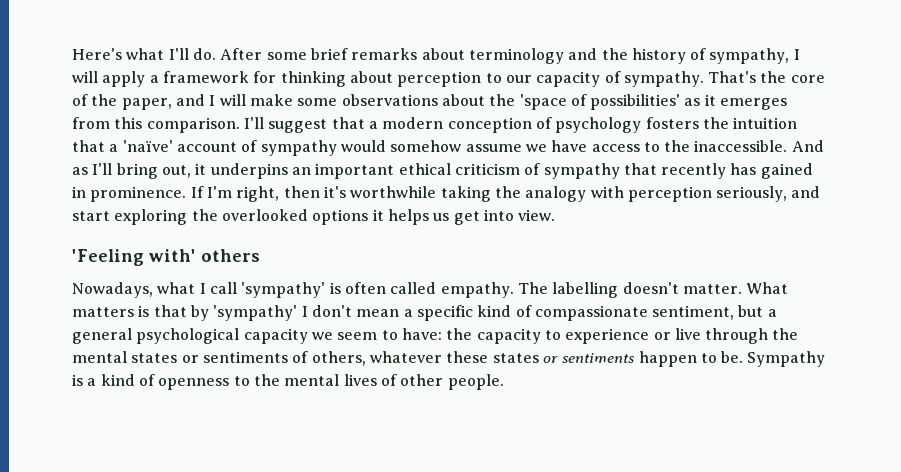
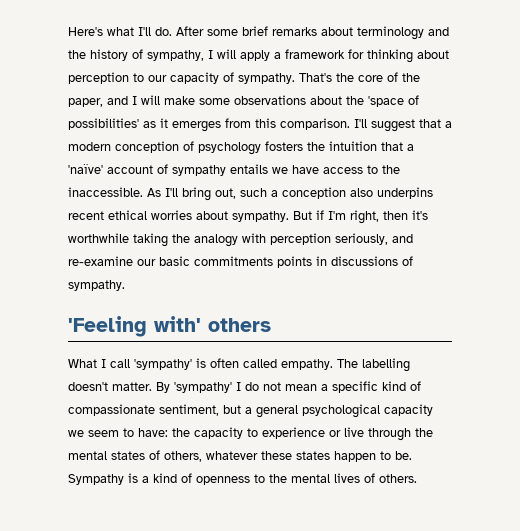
- I'll suggest that a modern conception of psychology fosters the intuition that a 'naïve' account of sympathy would somehow assume we have access to the inaccessible.
+ I'll suggest that a modern conception of psychology fosters the intuition that a 'naïve' account of sympathy entails we have access to the inaccessible.
- And as I'll bring out, it underpins an important ethical criticism of sympathy that recently has gained in prominence. If I'm right, then it's worthwhile taking the analogy with perception seriously, and start exploring the overlooked options it helps us get into view.
+ As I'll bring out, such a conception also underpins recent ethical worries about sympathy. But if I'm right, then it's worthwhile taking the analogy with perception seriously, and re-examine our basic commitments points in discussions of sympathy.
- Nowadays, what I call 'sympathy' is often called empathy.
+ What I call 'sympathy' is often called empathy.
- What matters is that by 'sympathy' I don't mean a specific kind of compassionate sentiment, but a general psychological capacity we seem to have: the capacity to experience or live through the mental states or sentiments of others, whatever these states or sentiments happen to be.
+ By 'sympathy' I do not mean a specific kind of compassionate sentiment, but a general psychological capacity we seem to have: the capacity to experience or live through the mental states of others, whatever these states happen to be.
- Sympathy is a kind of openness to the mental lives of other people.
+ Sympathy is a kind of openness to the mental lives of others.

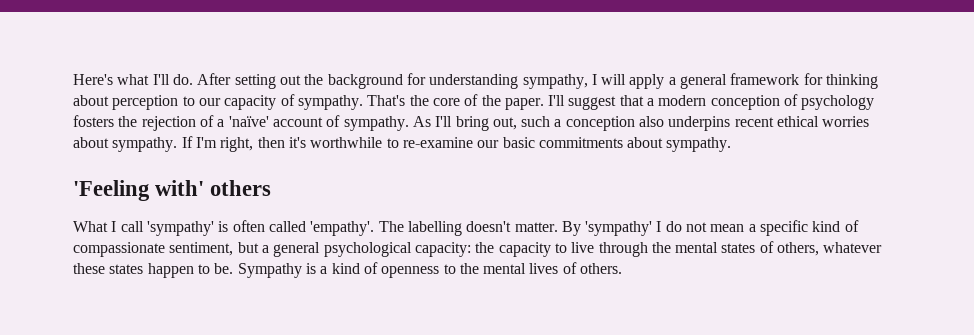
- After some brief remarks about terminology and the history of sympathy, I will apply a framework for thinking about perception to our capacity of sympathy.
+ After setting out the background for understanding sympathy, I will apply a general framework for thinking about perception to our capacity of sympathy.
- That's the core of the paper, and I will make some observations about the 'space of possibilities' as it emerges from this comparison.
+ That's the core of the paper.
- I'll suggest that a modern conception of psychology fosters the intuition that a 'naïve' account of sympathy entails we have access to the inaccessible.
+ I'll suggest that a modern conception of psychology fosters the rejection of a 'naïve' account of sympathy.
- But if I'm right, then it's worthwhile taking the analogy with perception seriously, and re-examine our basic commitments points in discussions of sympathy.
+ If I'm right, then it's worthwhile to re-examine our basic commitments about sympathy.
- What I call 'sympathy' is often called empathy.
+ What I call 'sympathy' is often called 'empathy'.
- By 'sympathy' I do not mean a specific kind of compassionate sentiment, but a general psychological capacity we seem to have: the capacity to experience or live through the mental states of others, whatever these states happen to be.
+ By 'sympathy' I do not mean a specific kind of compassionate sentiment, but a general psychological capacity: the capacity to live through the mental states of others, whatever these states happen to be.

